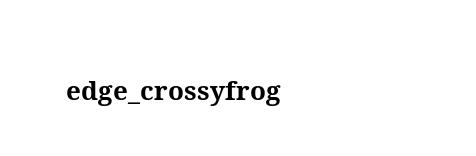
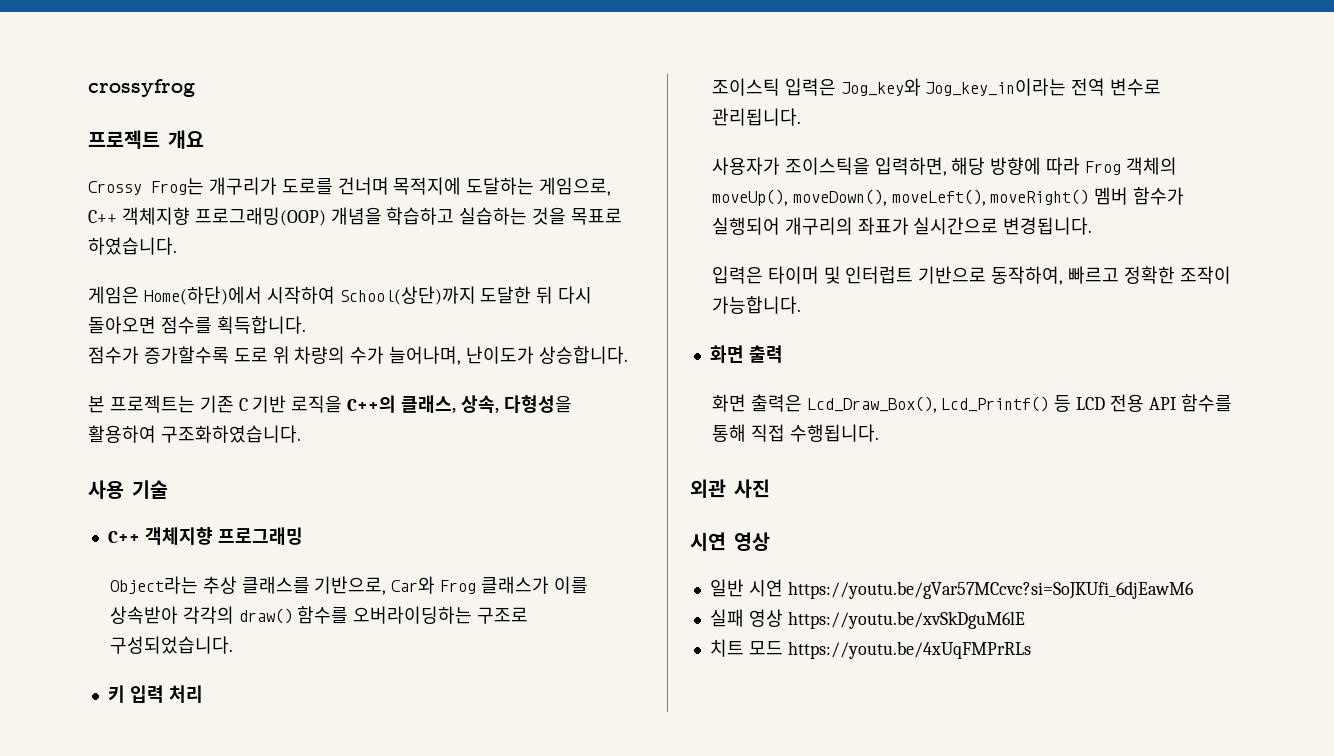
- edge_crossyfrog
+ crossyfrog
+ 프로젝트 개요
+ Crossy Frog는 개구리가 도로를 건너며 목적지에 도달하는 게임으로, C++ 객체지향 프로그래밍(OOP) 개념을 학습하고 실습하는 것을 목표로 하였습니다.
+ 게임은 Home(하단)에서 시작하여 School(상단)까지 도달한 뒤 다시 돌아오면 점수를 획득합니다.
+ 점수가 증가할수록 도로 위 차량의 수가 늘어나며, 난이도가 상승합니다.
+ 본 프로젝트는 기존 C 기반 로직을 C++의 클래스, 상속, 다형성을 활용하여 구조화하였습니다.
+ 사용 기술
+ C++ 객체지향 프로그래밍
+ Object라는 추상 클래스를 기반으로, Car와 Frog 클래스가 이를 상속받아 각각의 draw() 함수를 오버라이딩하는 구조로 구성되었습니다.
+ 키 입력 처리
+ 조이스틱 입력은 Jog_key와 Jog_key_in이라는 전역 변수로 관리됩니다.
+ 사용자가 조이스틱을 입력하면, 해당 방향에 따라 Frog 객체의 moveUp(), moveDown(), moveLeft(), moveRight() 멤버 함수가 실행되어 개구리의 좌표가 실시간으로 변경됩니다.
+ 입력은 타이머 및 인터럽트 기반으로 동작하여, 빠르고 정확한 조작이 가능합니다.
+ 화면 출력
+ 화면 출력은 Lcd_Draw_Box(), Lcd_Printf() 등 LCD 전용 API 함수를 통해 직접 수행됩니다.
+ 외관 사진
+ 시연 영상
+ 일반 시연 https://youtu.be/gVar57MCcvc?si=SoJKUfi_6djEawM6
+ 실패 영상 https://youtu.be/xvSkDguM6lE
+ 치트 모드 https://youtu.be/4xUqFMPrRLs

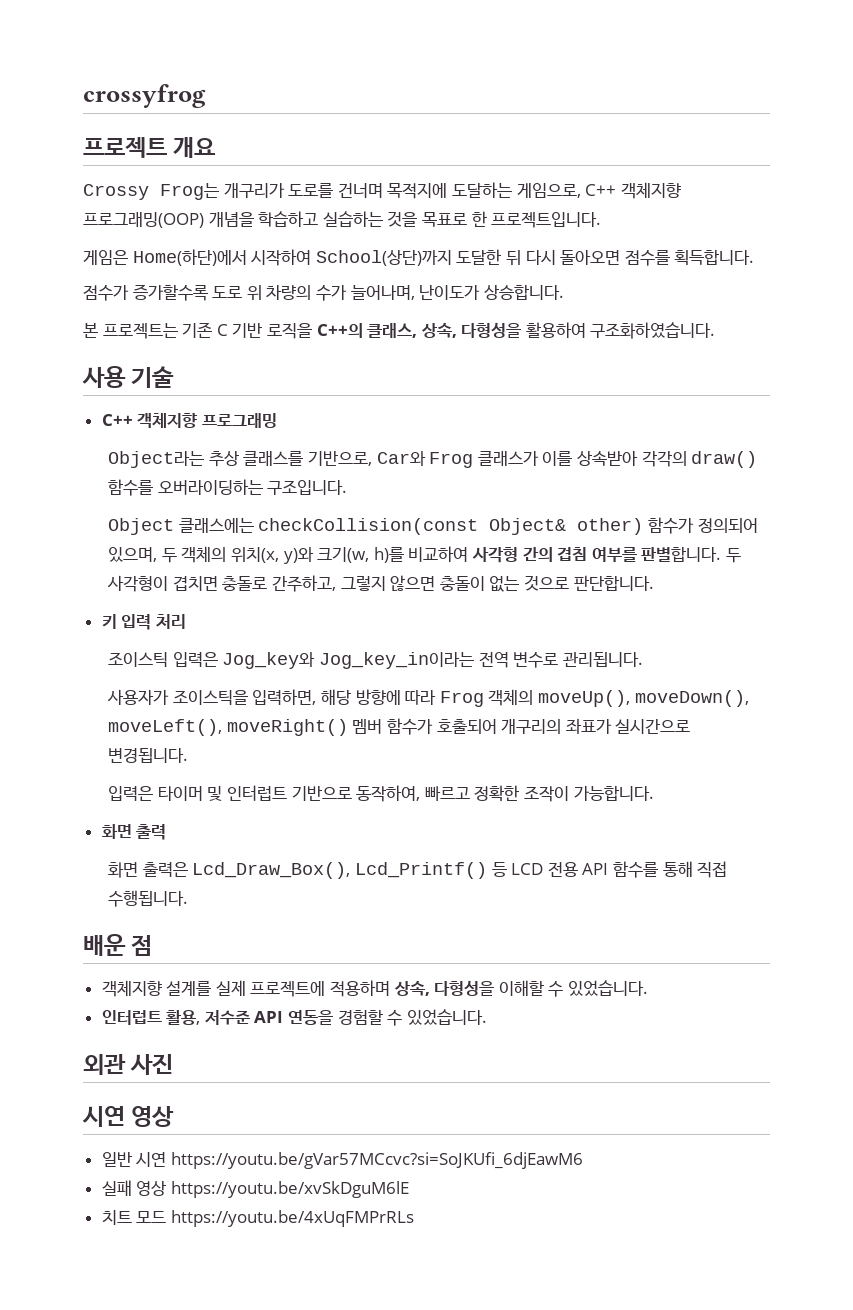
- Crossy Frog는 개구리가 도로를 건너며 목적지에 도달하는 게임으로, C++ 객체지향 프로그래밍(OOP) 개념을 학습하고 실습하는 것을 목표로 하였습니다.
+ Crossy Frog는 개구리가 도로를 건너며 목적지에 도달하는 게임으로, C++ 객체지향 프로그래밍(OOP) 개념을 학습하고 실습하는 것을 목표로 한 프로젝트입니다.
- Object라는 추상 클래스를 기반으로, Car와 Frog 클래스가 이를 상속받아 각각의 draw() 함수를 오버라이딩하는 구조로 구성되었습니다.
+ Object라는 추상 클래스를 기반으로, Car와 Frog 클래스가 이를 상속받아 각각의 draw() 함수를 오버라이딩하는 구조입니다.
+ Object 클래스에는 checkCollision(const Object& other) 함수가 정의되어 있으며, 두 객체의 위치(x, y)와 크기(w, h)를 비교하여 사각형 간의 겹침 여부를 판별합니다. 두 사각형이 겹치면 충돌로 간주하고, 그렇지 않으면 충돌이 없는 것으로 판단합니다.
- 사용자가 조이스틱을 입력하면, 해당 방향에 따라 Frog 객체의 moveUp(), moveDown(), moveLeft(), moveRight() 멤버 함수가 실행되어 개구리의 좌표가 실시간으로 변경됩니다.
+ 사용자가 조이스틱을 입력하면, 해당 방향에 따라 Frog 객체의 moveUp(), moveDown(), moveLeft(), moveRight() 멤버 함수가 호출되어 개구리의 좌표가 실시간으로 변경됩니다.
+ 배운 점
+ 객체지향 설계를 실제 프로젝트에 적용하며 상속, 다형성을 이해할 수 있었습니다.
+ 인터럽트 활용, 저수준 API 연동을 경험할 수 있었습니다.

